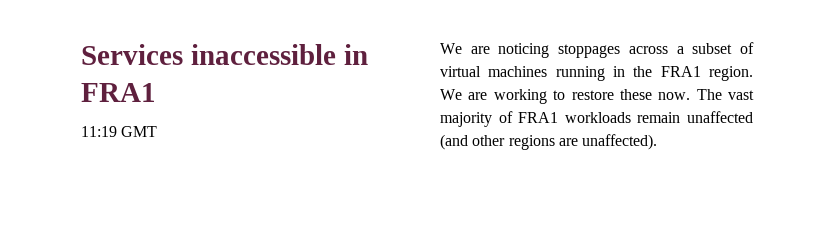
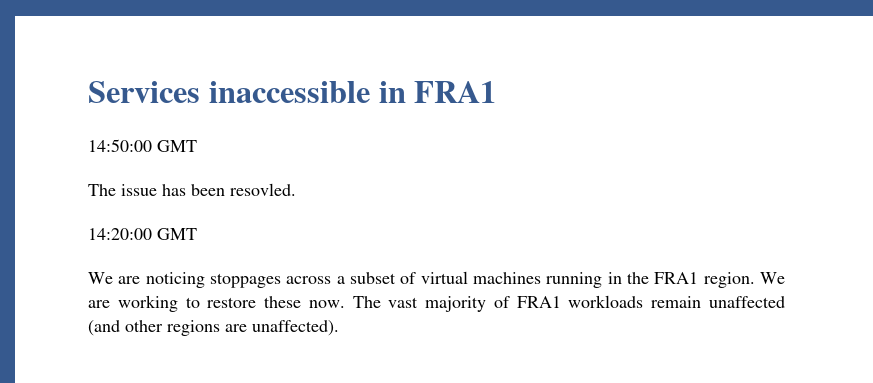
- 11:19 GMT
+ 14:50:00 GMT
+ The issue has been resovled.
+ 14:20:00 GMT

